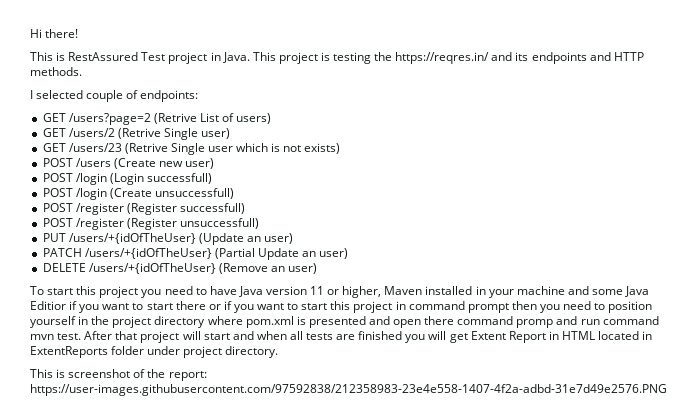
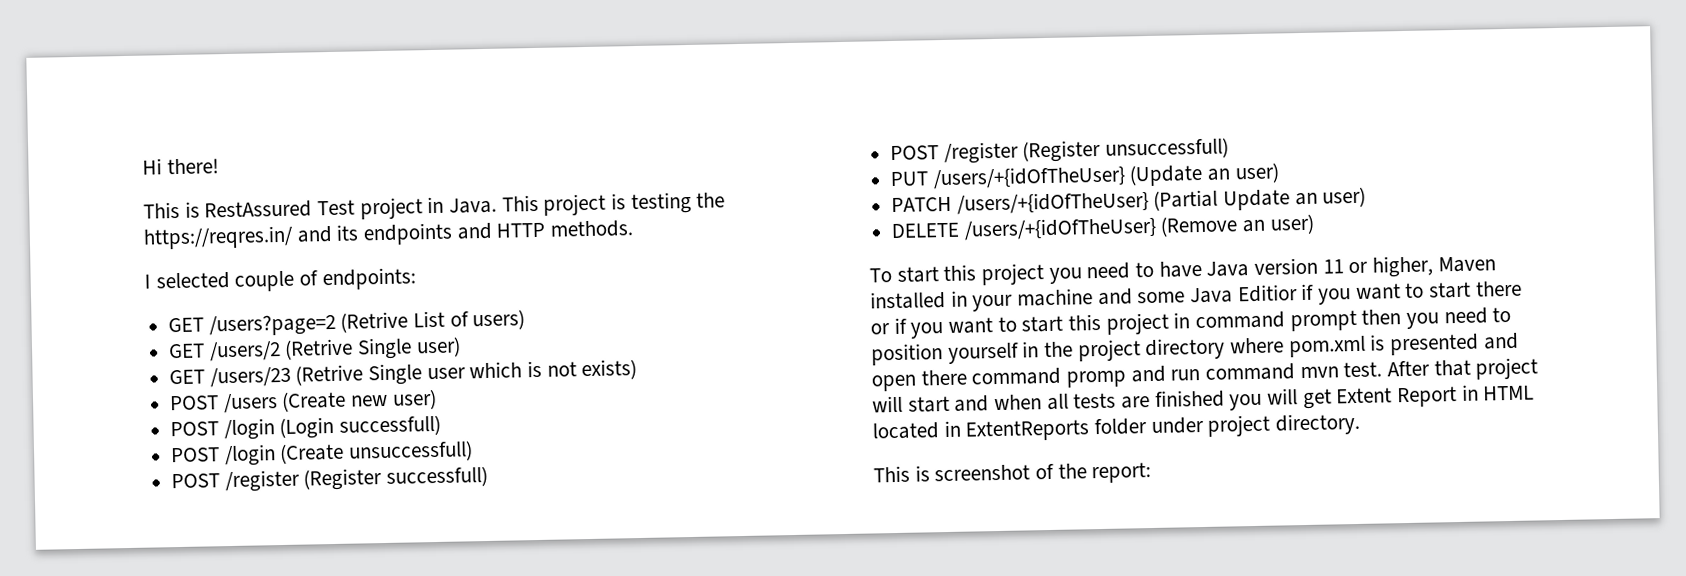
- This is screenshot of the report: https://user-images.githubusercontent.com/97592838/212358983-23e4e558-1407-4f2a-adbd-31e7d49e2576.PNG
+ This is screenshot of the report:

